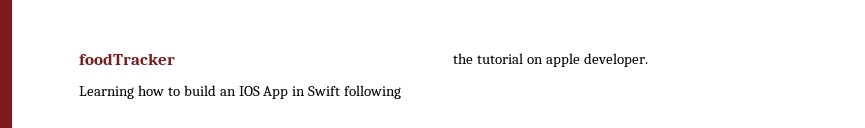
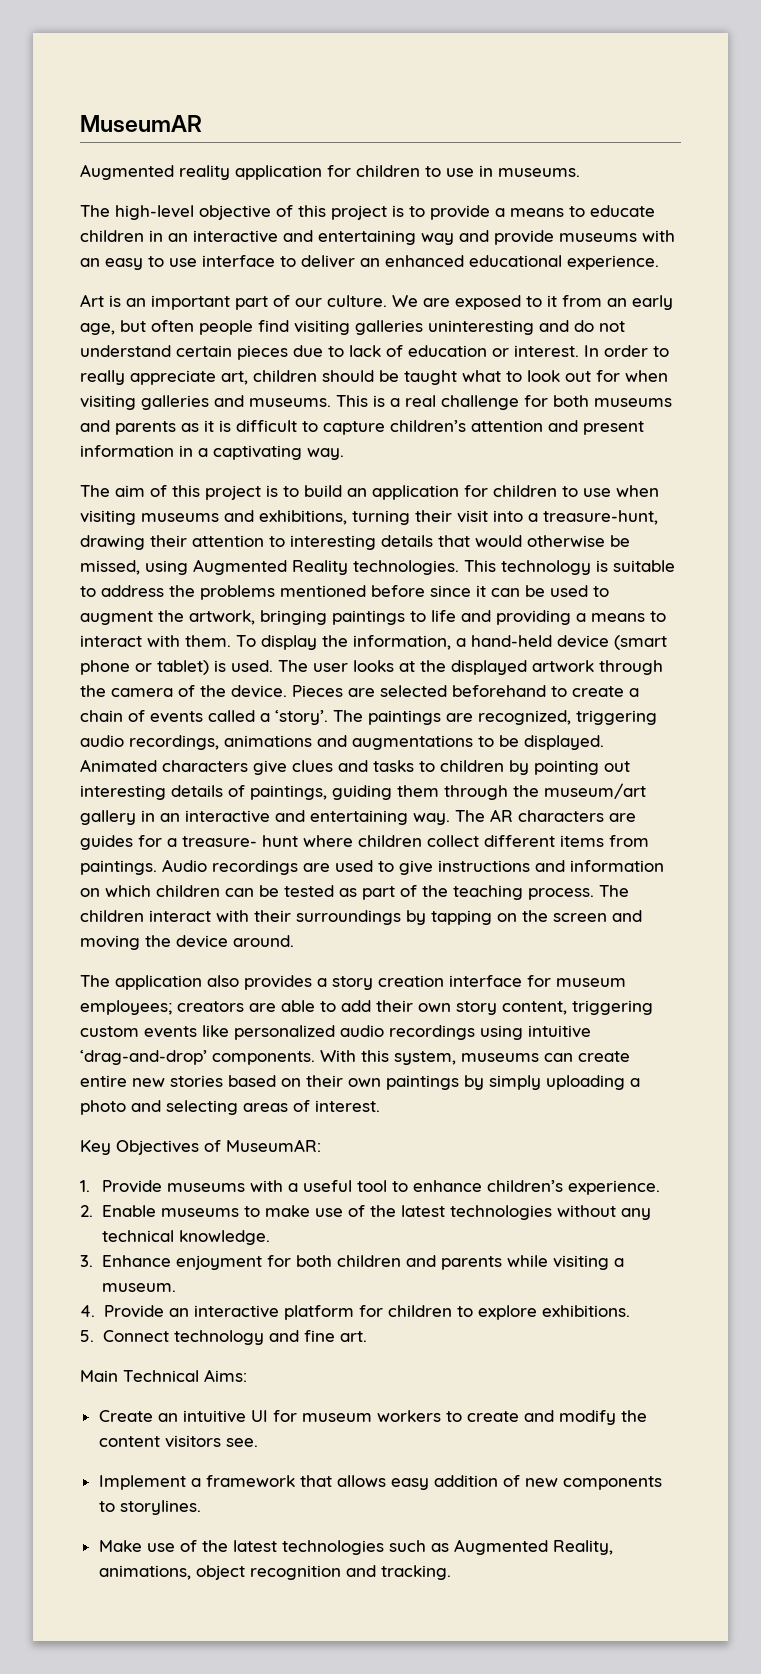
- foodTracker
- Learning how to build an IOS App in Swift following the tutorial on apple developer.
+ MuseumAR
+ Augmented reality application for children to use in museums.
+ The high-level objective of this project is to provide a means to educate children in an interactive and entertaining way and provide museums with an easy to use interface to deliver an enhanced educational experience.
+ Art is an important part of our culture. We are exposed to it from an early age, but often people find visiting galleries uninteresting and do not understand certain pieces due to lack of education or interest. In order to really appreciate art, children should be taught what to look out for when visiting galleries and museums. This is a real challenge for both museums and parents as it is difficult to capture children’s attention and present information in a captivating way.
+ The aim of this project is to build an application for children to use when visiting museums and exhibitions, turning their visit into a treasure-hunt, drawing their attention to interesting details that would otherwise be missed, using Augmented Reality technologies. This technology is suitable to address the problems mentioned before since it can be used to augment the artwork, bringing paintings to life and providing a means to interact with them. To display the information, a hand-held device (smart phone or tablet) is used. The user looks at the displayed artwork through the camera of the device. Pieces are selected beforehand to create a chain of events called a ‘story’. The paintings are recognized, triggering audio recordings, animations and augmentations to be displayed. Animated characters give clues and tasks to children by pointing out interesting details of paintings, guiding them through the museum/art gallery in an interactive and entertaining way. The AR characters are guides for a treasure- hunt where children collect different items from paintings. Audio recordings are used to give instructions and information on which children can be tested as part of the teaching process. The children interact with their surroundings by tapping on the screen and moving the device around.
+ The application also provides a story creation interface for museum employees; creators are able to add their own story content, triggering custom events like personalized audio recordings using intuitive ‘drag-and-drop’ components. With this system, museums can create entire new stories based on their own paintings by simply uploading a photo and selecting areas of interest.
+ Key Objectives of MuseumAR:
+ 1. Provide museums with a useful tool to enhance children’s experience.
+ 2. Enable museums to make use of the latest technologies without any technical knowledge.
+ 3. Enhance enjoyment for both children and parents while visiting a museum.
+ 4. Provide an interactive platform for children to explore exhibitions.
+ 5. Connect technology and fine art.
+ Main Technical Aims:
+ Create an intuitive UI for museum workers to create and modify the content visitors see.
+ Implement a framework that allows easy addition of new components to storylines.
+ Make use of the latest technologies such as Augmented Reality, animations, object recognition and tracking.

